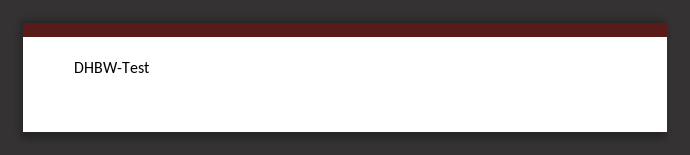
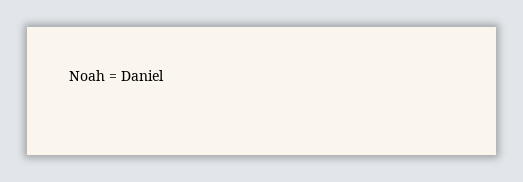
- DHBW-Test
+ Noah = Daniel

